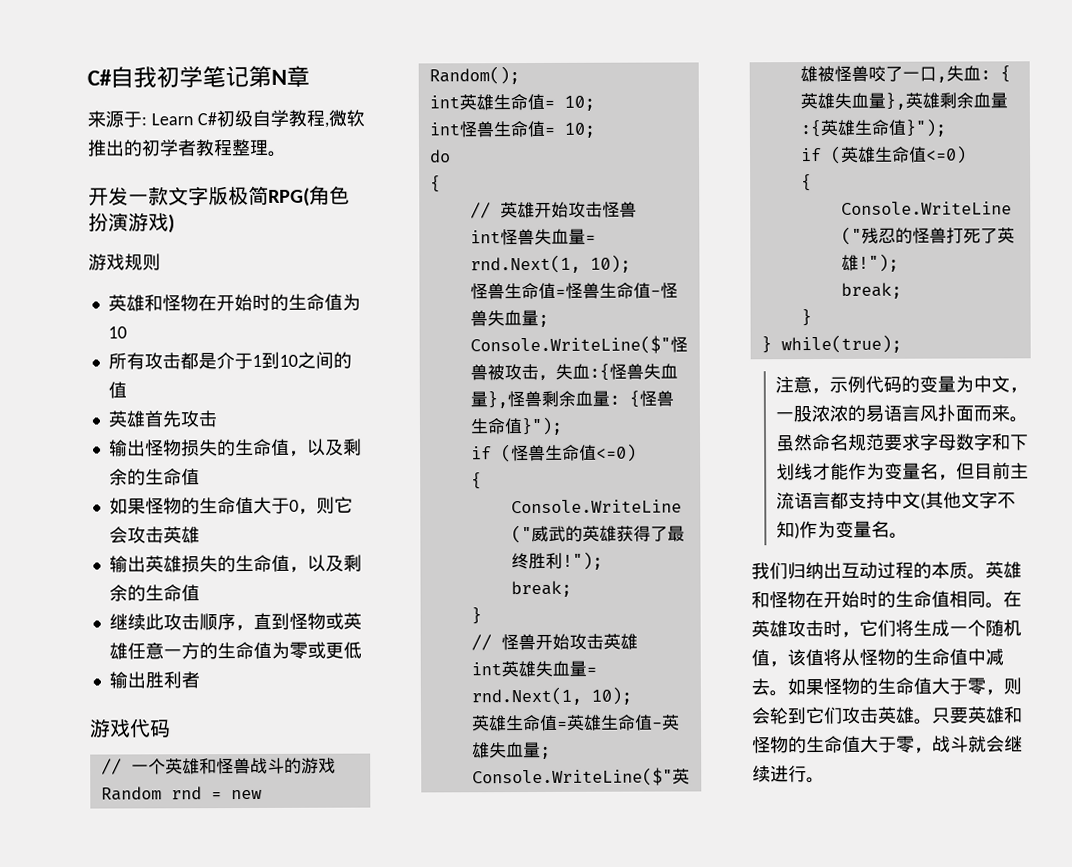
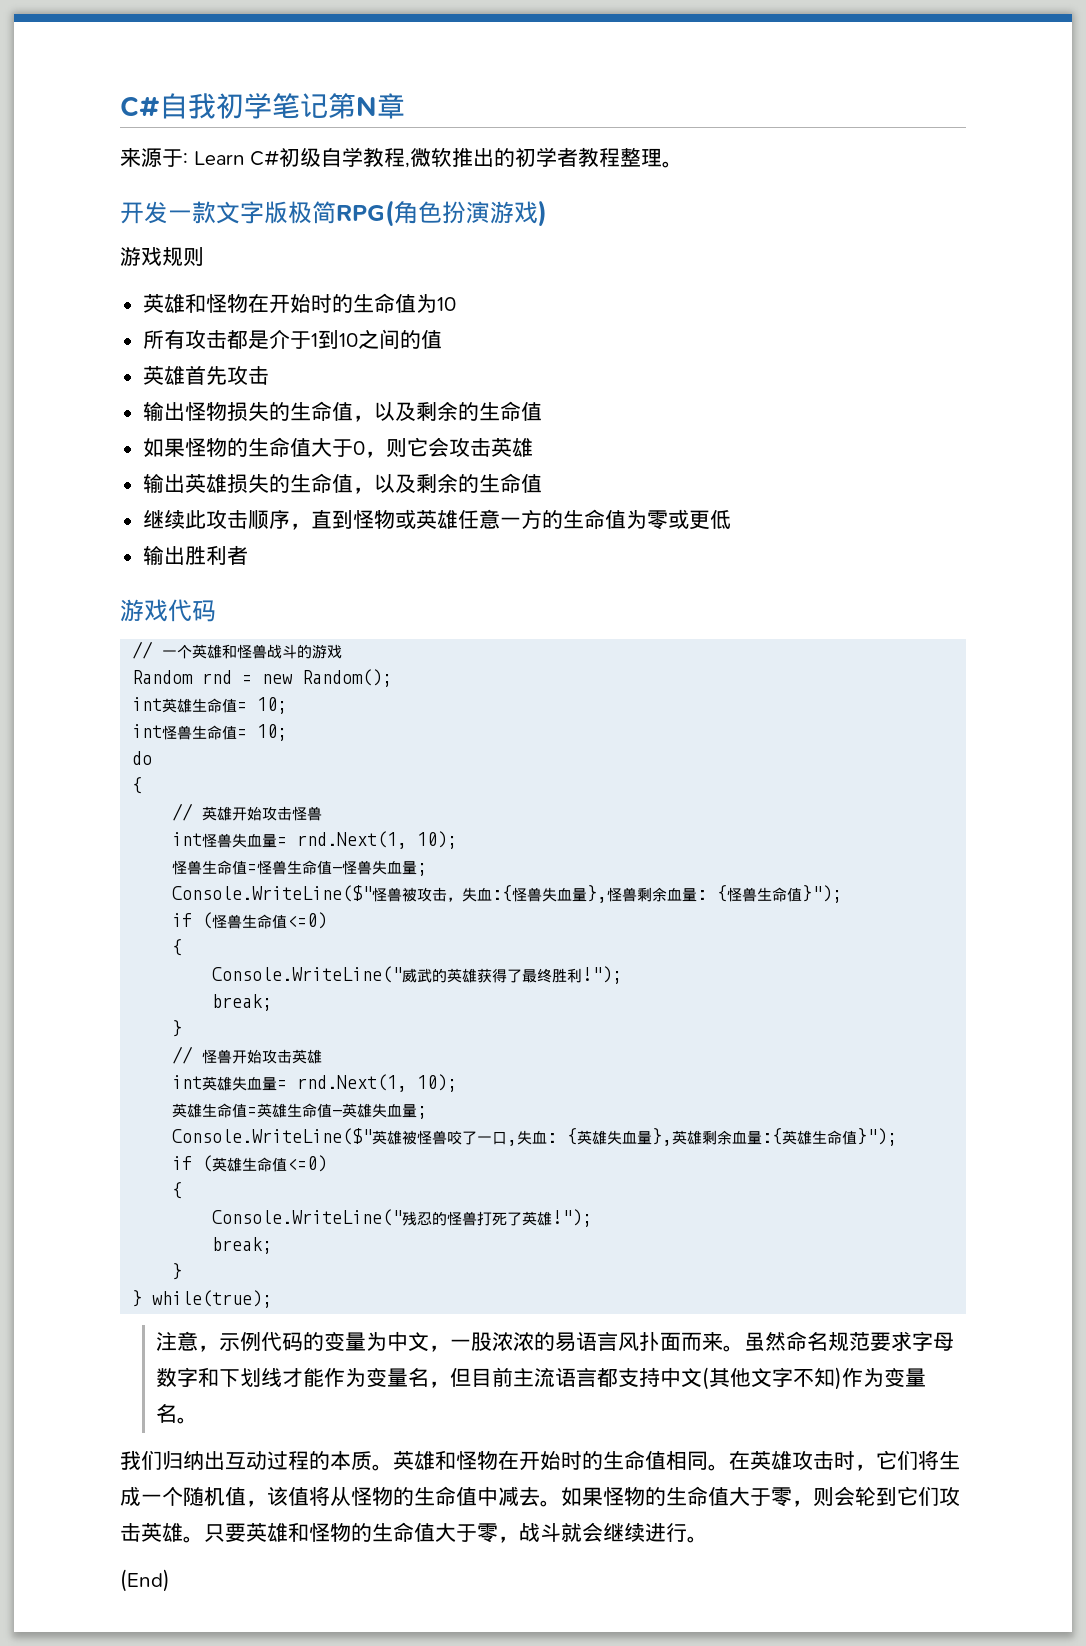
+ (End)

